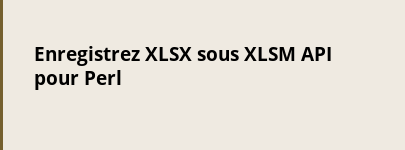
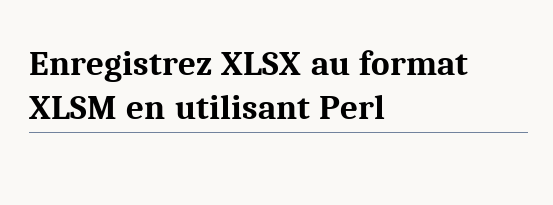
- Enregistrez XLSX sous XLSM API pour Perl
+ Enregistrez XLSX au format XLSM en utilisant Perl

